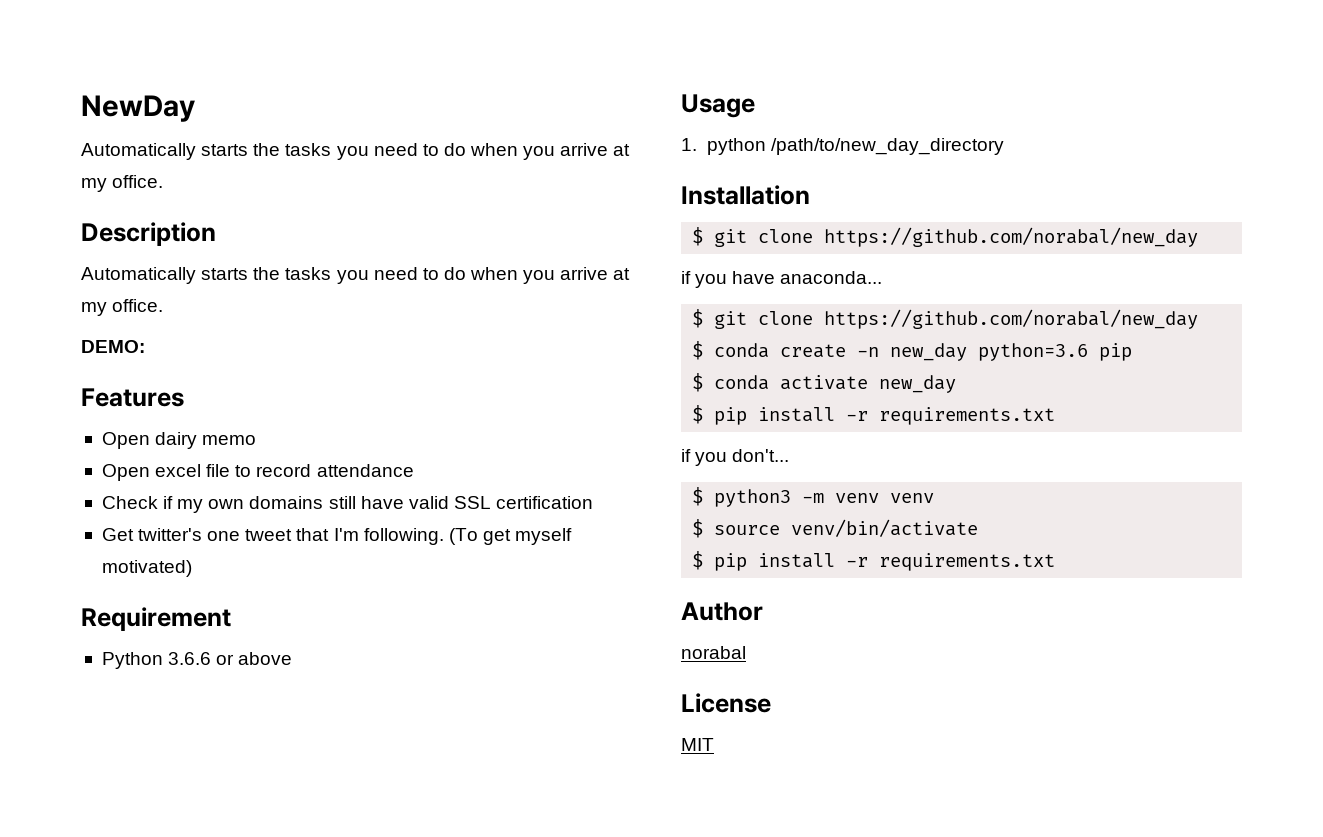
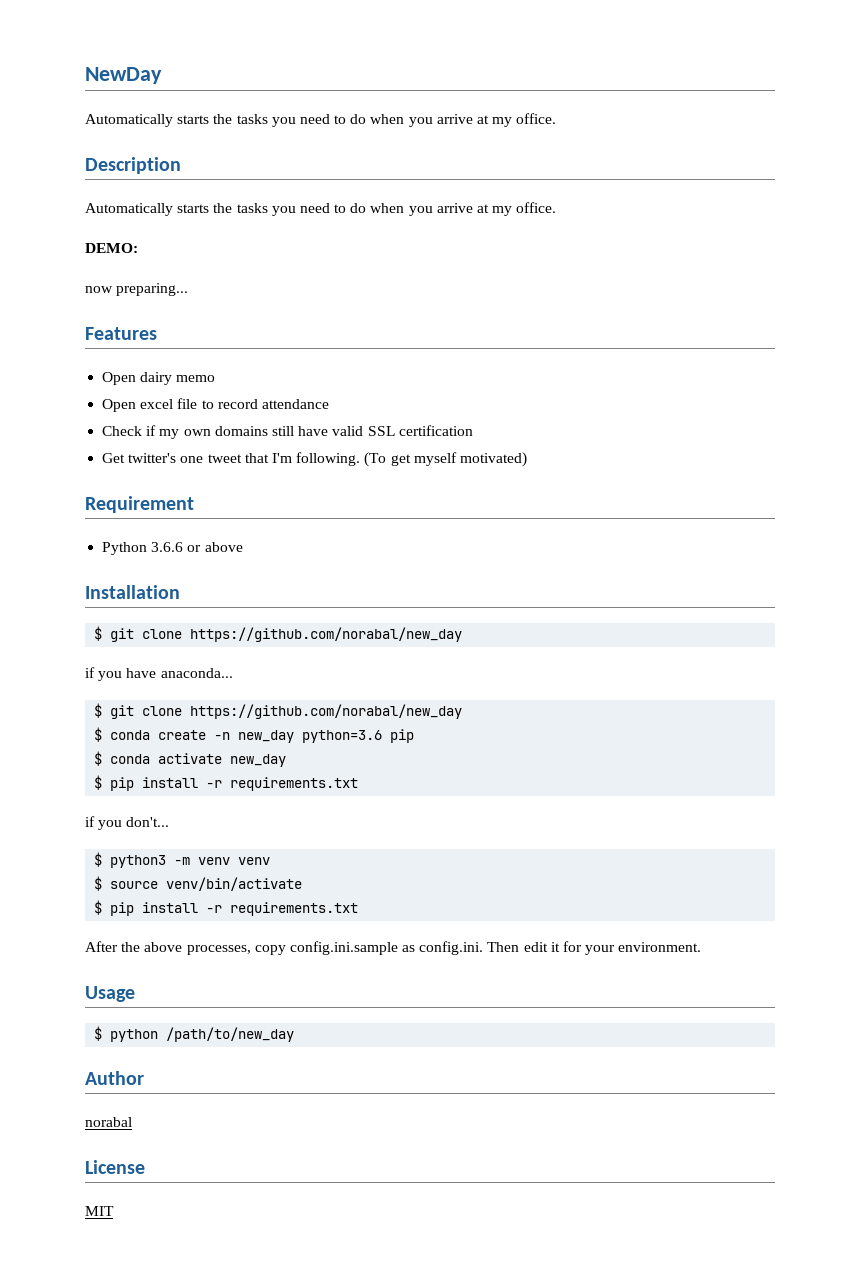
+ now preparing...
- Usage
- 1. python /path/to/new_day_directory
+ After the above processes, copy config.ini.sample as config.ini. Then edit it for your environment.
+ Usage
+ $ python /path/to/new_day

